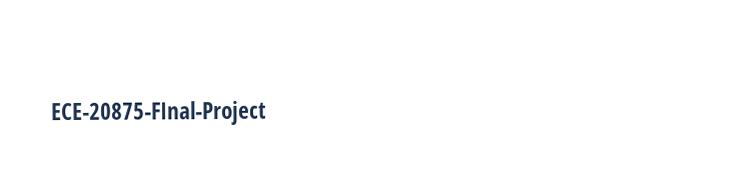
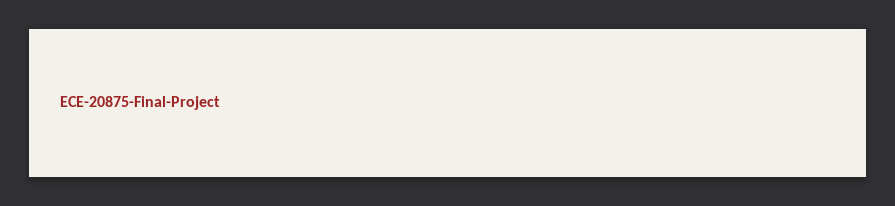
- ECE-20875-FInal-Project
+ ECE-20875-Final-Project

